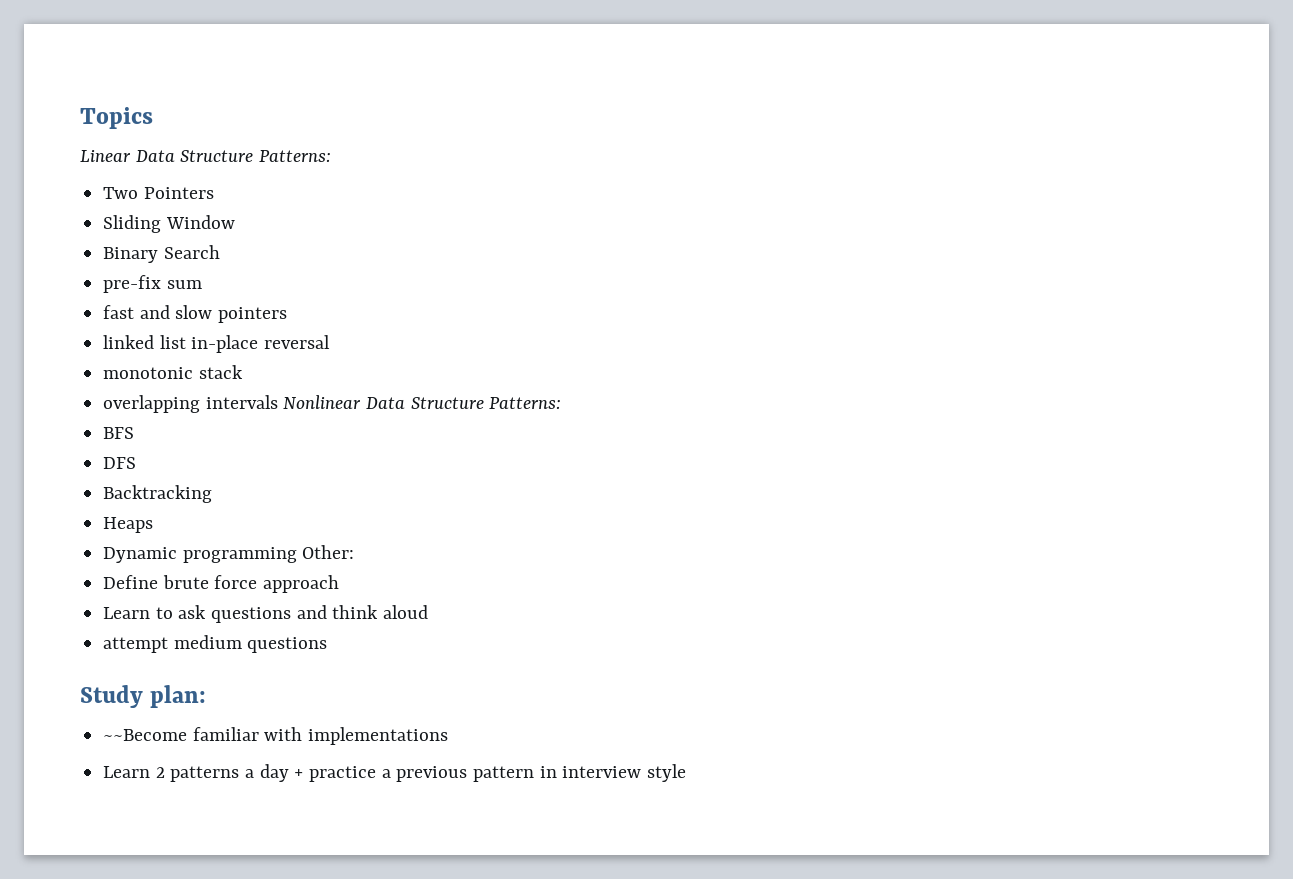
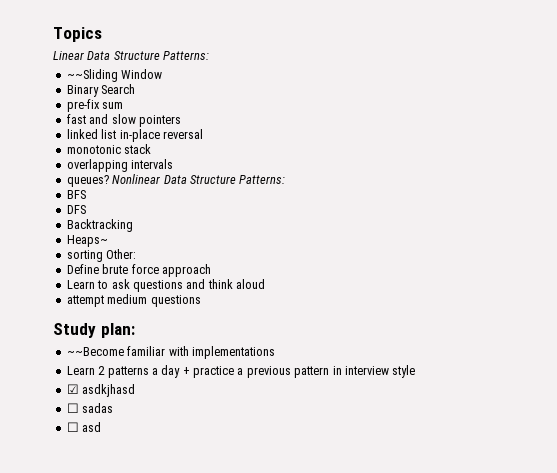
- Two Pointers
- Sliding Window
+ ~~Sliding Window
- overlapping intervals Nonlinear Data Structure Patterns:
+ overlapping intervals
+ queues? Nonlinear Data Structure Patterns:
- Heaps
- Dynamic programming Other:
+ Heaps~
+ sorting Other:
+ ☑ asdkjhasd
+ ☐ sadas
+ ☐ asd

